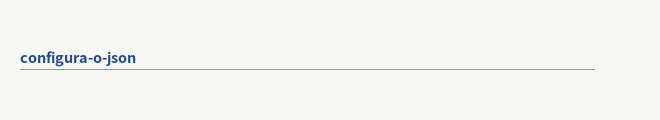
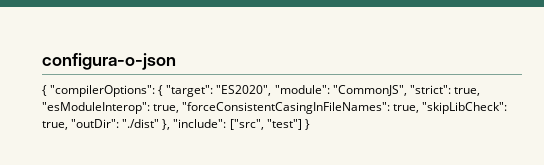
+ { "compilerOptions": { "target": "ES2020", "module": "CommonJS", "strict": true, "esModuleInterop": true, "forceConsistentCasingInFileNames": true, "skipLibCheck": true, "outDir": "./dist" }, "include": ["src", "test"] }

